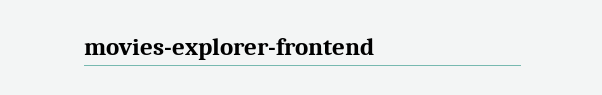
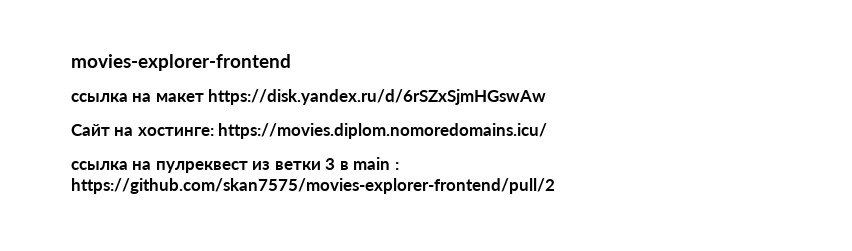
+ ссылка на макет https://disk.yandex.ru/d/6rSZxSjmHGswAw
+ Сайт на хостинге: https://movies.diplom.nomoredomains.icu/
+ ссылка на пулреквест из ветки 3 в main : https://github.com/skan7575/movies-explorer-frontend/pull/2

